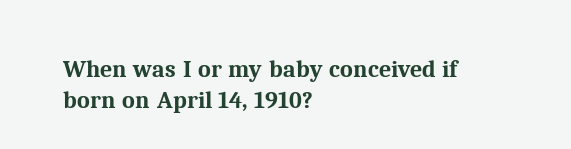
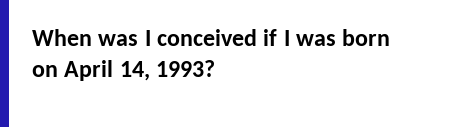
- When was I or my baby conceived if born on April 14, 1910?
+ When was I conceived if I was born on April 14, 1993?

